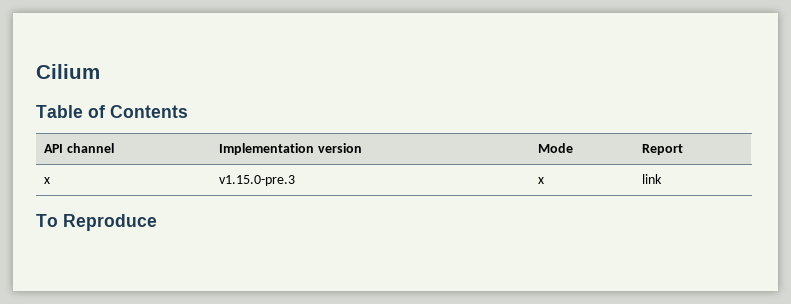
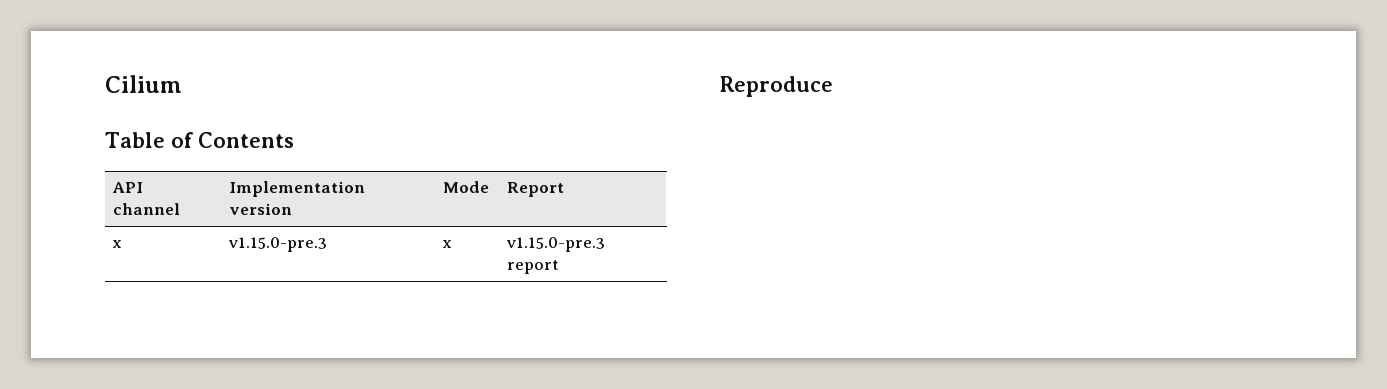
- x | v1.15.0-pre.3 | x | link
- To Reproduce
+ x | v1.15.0-pre.3 | x | v1.15.0-pre.3 report
+ Reproduce

